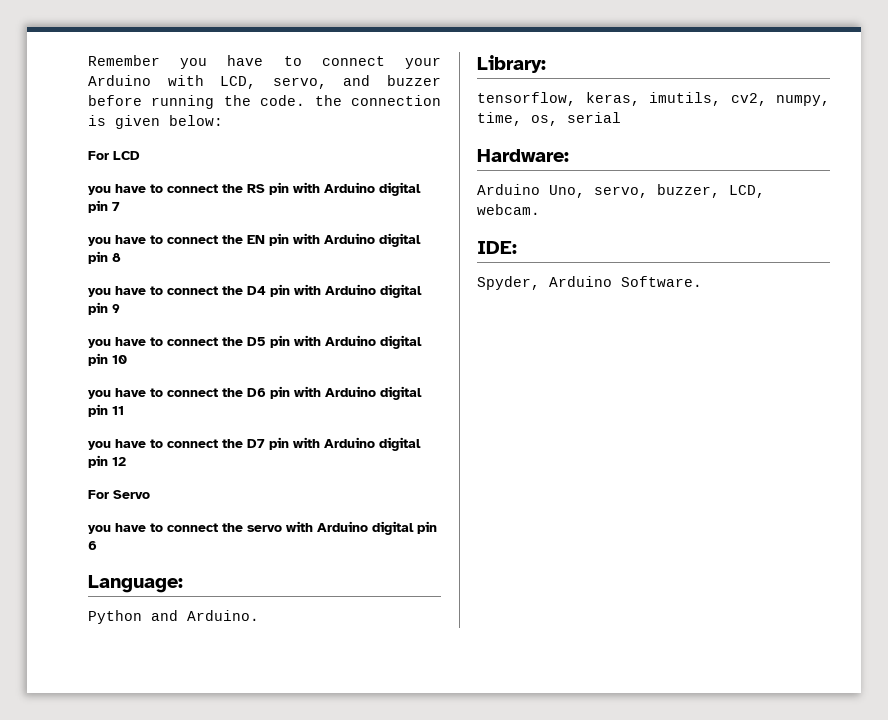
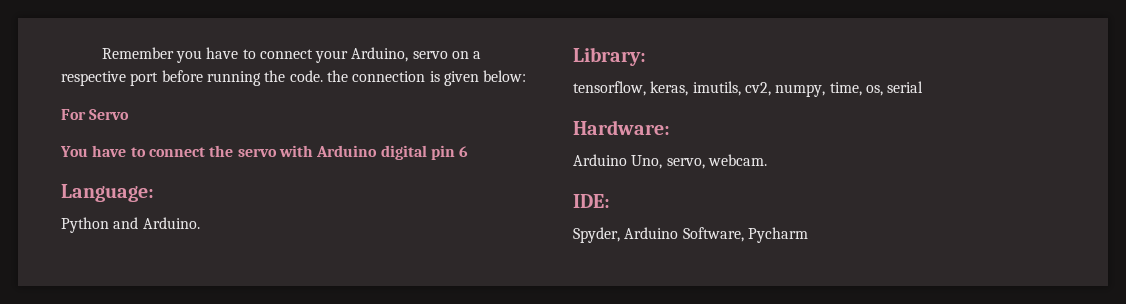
- Remember you have to connect your Arduino with LCD, servo, and buzzer before running the code. the connection is given below:
+ Remember you have to connect your Arduino, servo on a respective port before running the code. the connection is given below:
- For LCD
- you have to connect the RS pin with Arduino digital pin 7
- you have to connect the EN pin with Arduino digital pin 8
- you have to connect the D4 pin with Arduino digital pin 9
- you have to connect the D5 pin with Arduino digital pin 10
- you have to connect the D6 pin with Arduino digital pin 11
- you have to connect the D7 pin with Arduino digital pin 12
- you have to connect the servo with Arduino digital pin 6
+ You have to connect the servo with Arduino digital pin 6
- Arduino Uno, servo, buzzer, LCD, webcam.
+ Arduino Uno, servo, webcam.
- Spyder, Arduino Software.
+ Spyder, Arduino Software, Pycharm

